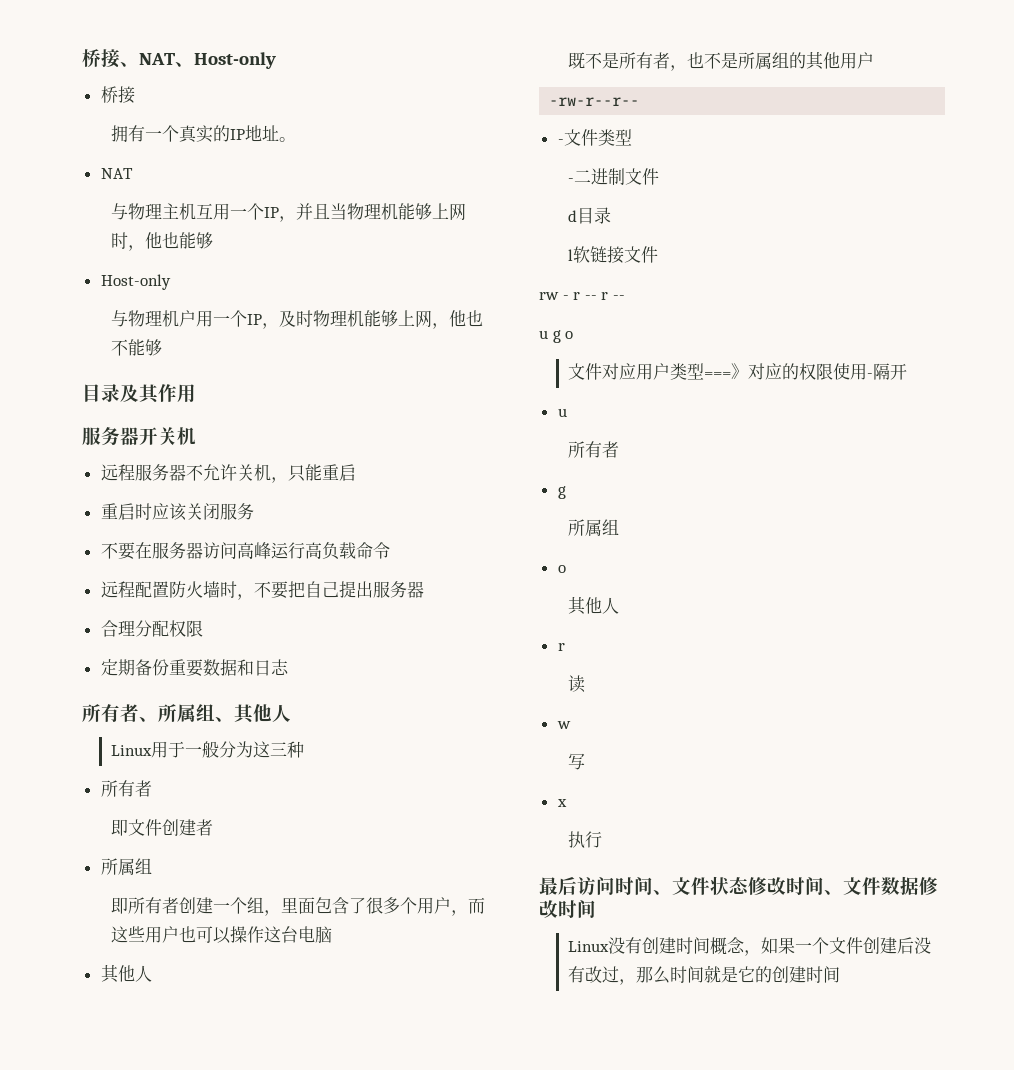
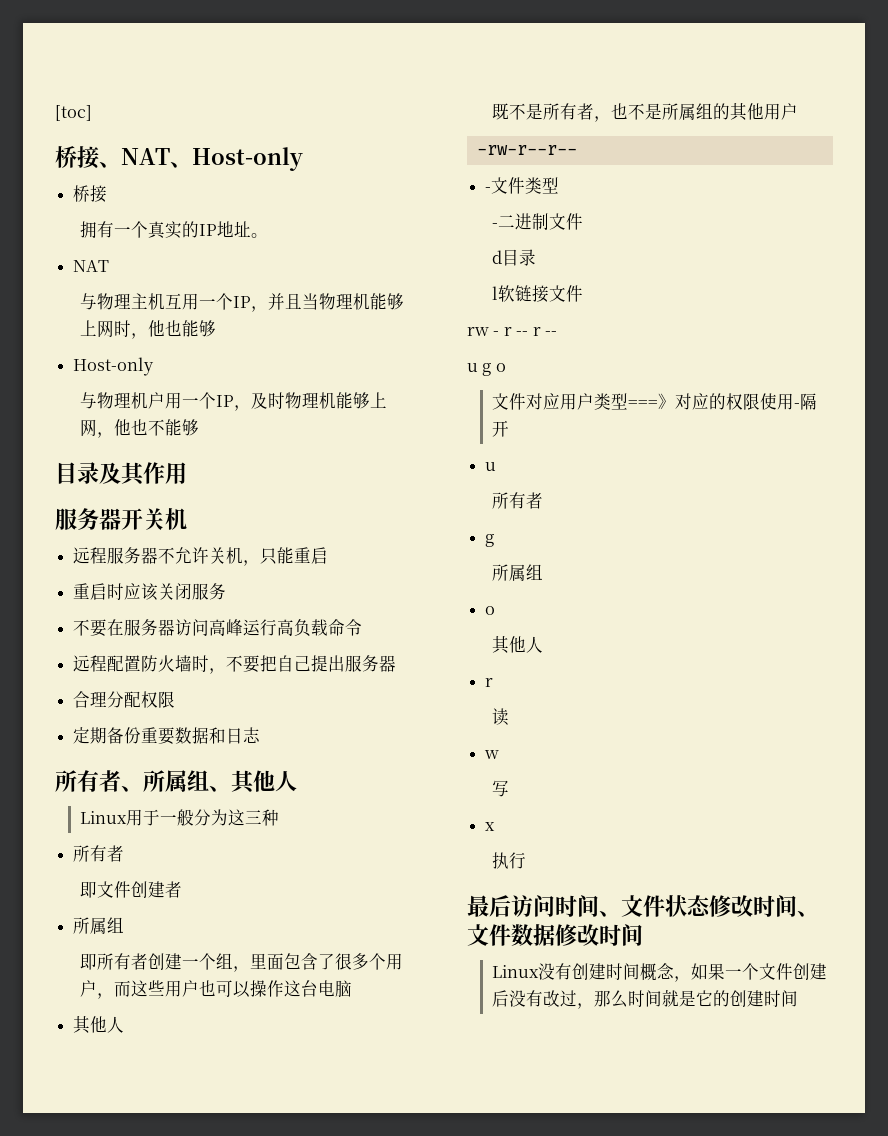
+ [toc]

